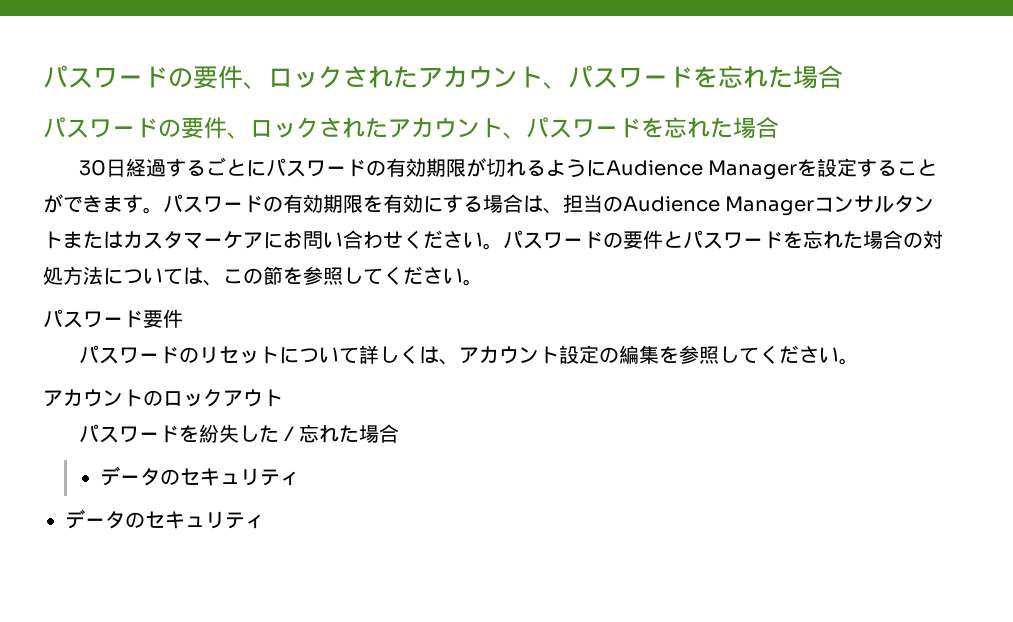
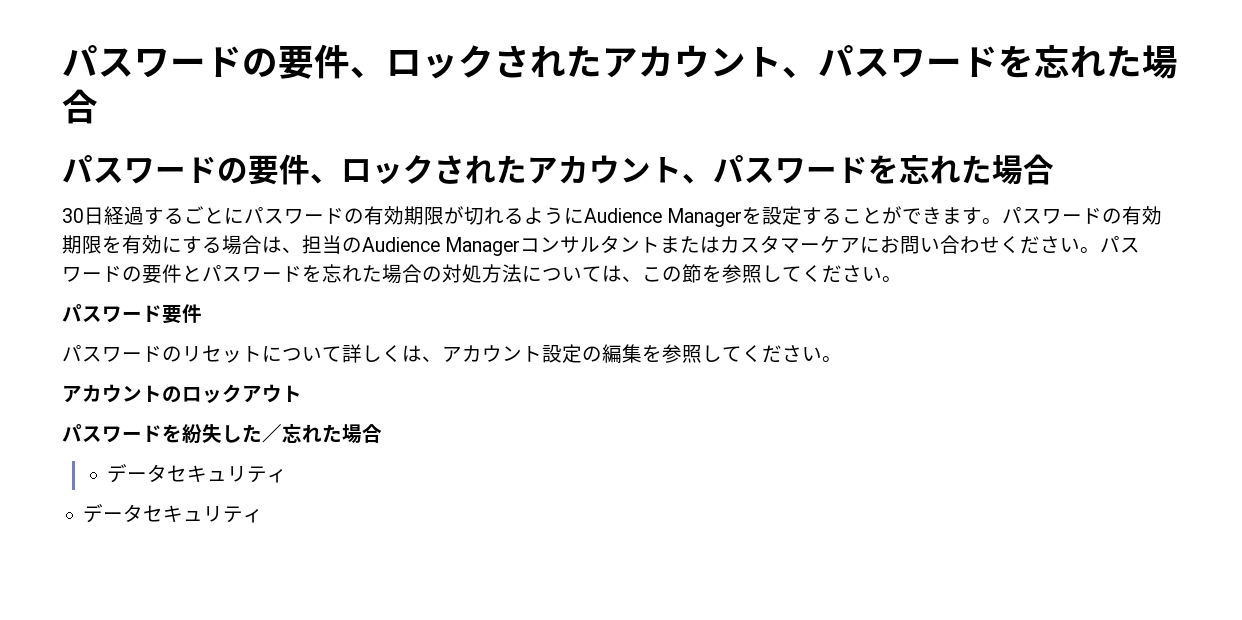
  パスワードを紛失した／忘れた場合
- データのセキュリティ
- データのセキュリティ
+ データセキュリティ
+ データセキュリティ

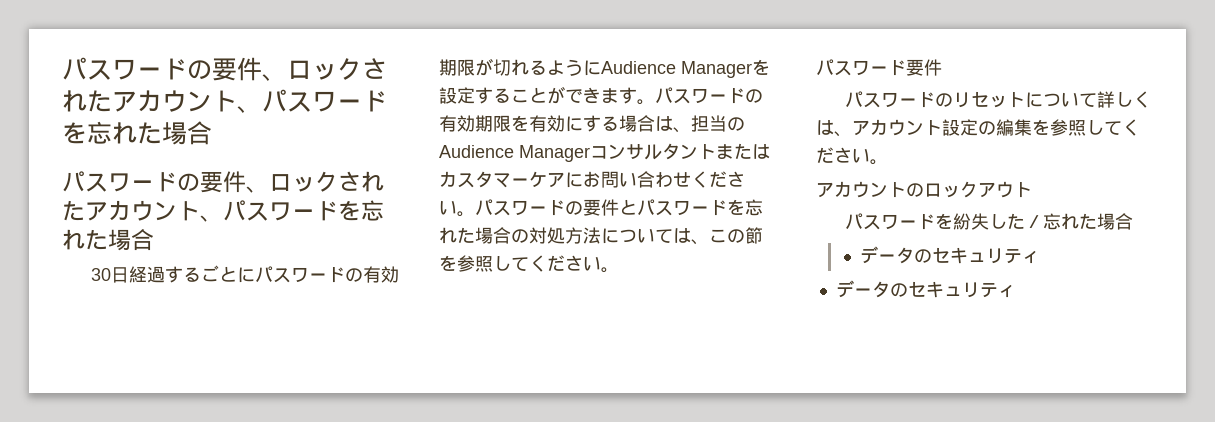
  パスワードを紛失した／忘れた場合
- データセキュリティ
- データセキュリティ
+ データのセキュリティ
+ データのセキュリティ

